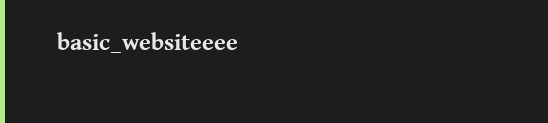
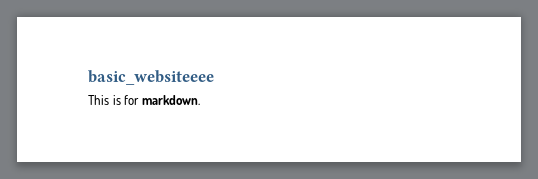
+ This is for markdown.

